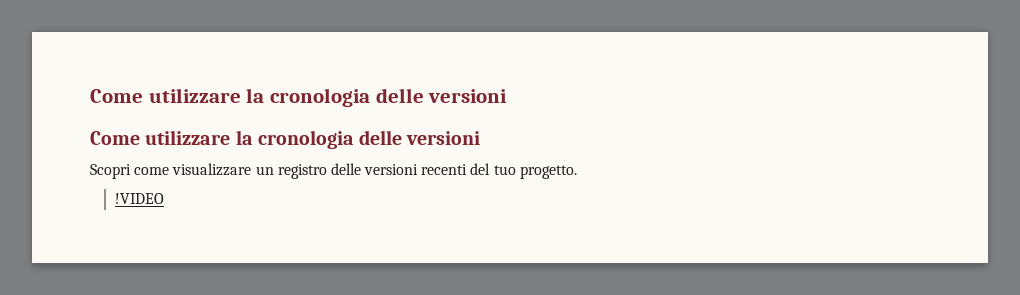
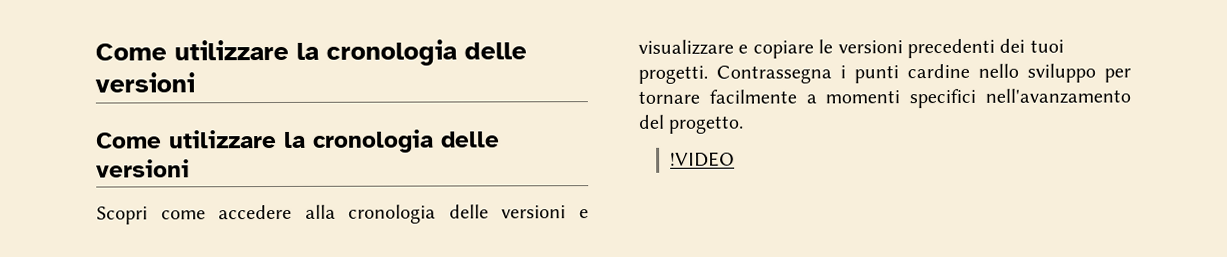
- Scopri come visualizzare un registro delle versioni recenti del tuo progetto.
+ Scopri come accedere alla cronologia delle versioni e visualizzare e copiare le versioni precedenti dei tuoi progetti. Contrassegna i punti cardine nello sviluppo per tornare facilmente a momenti specifici nell'avanzamento del progetto.

